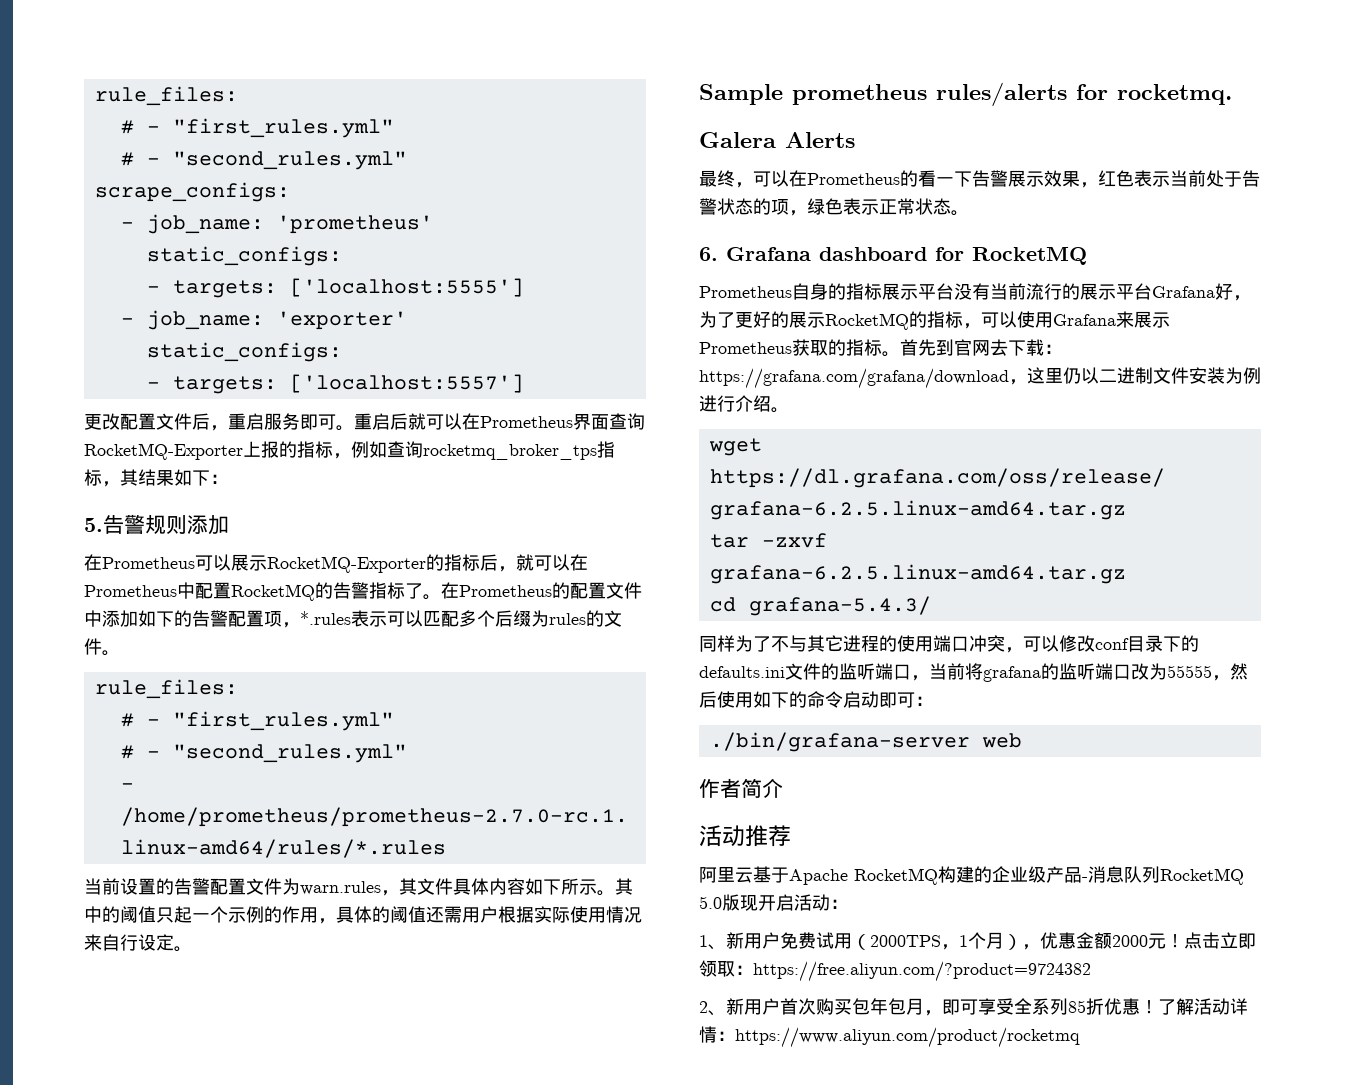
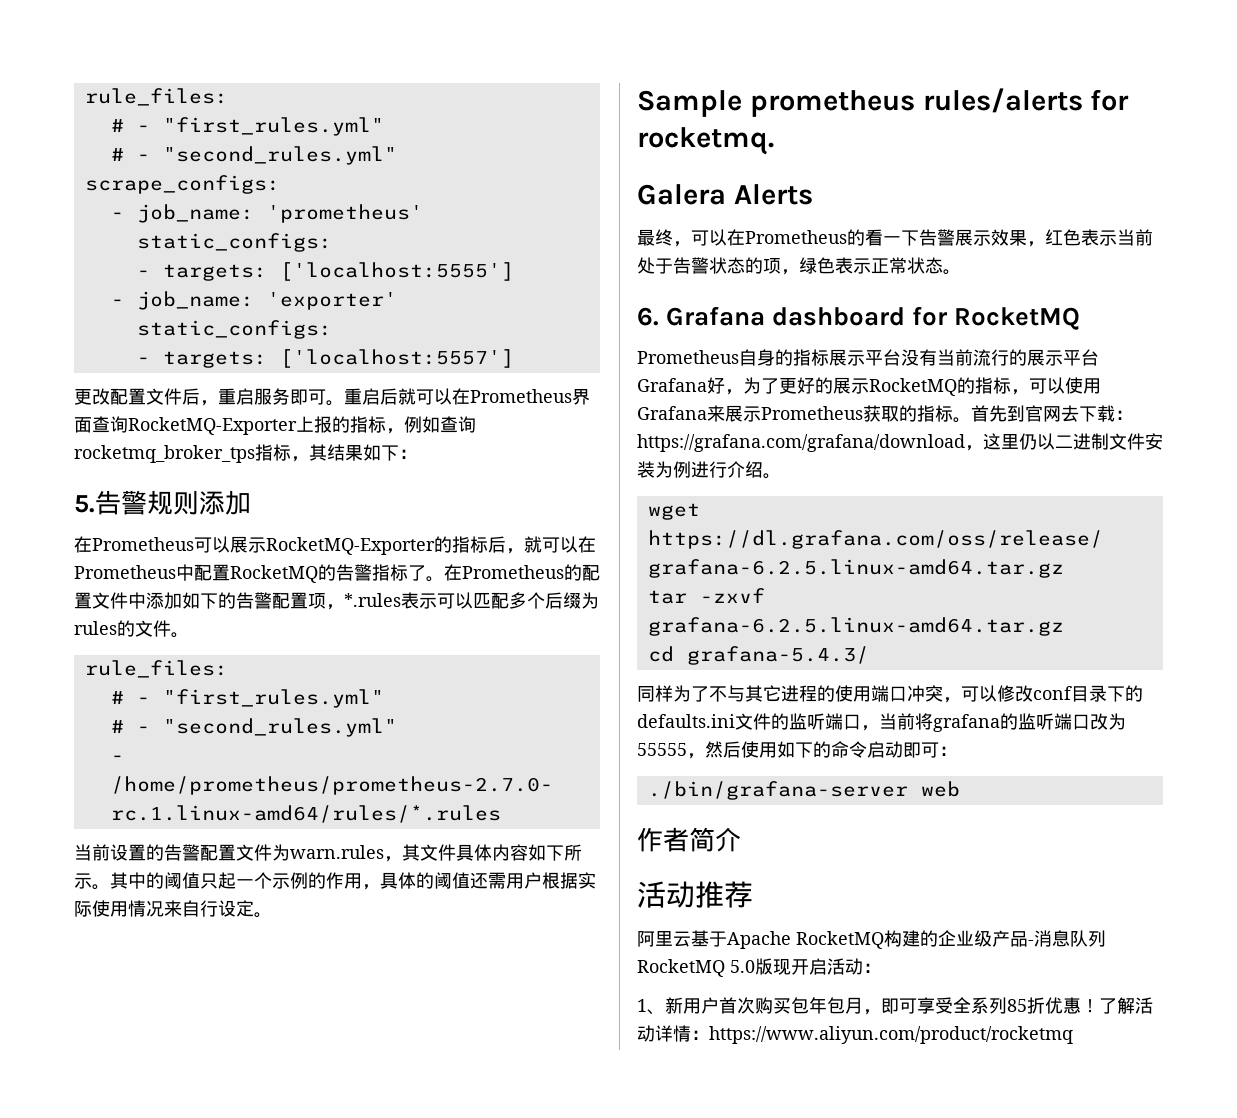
- 1、新用户免费试用（2000TPS，1个月），优惠金额2000元！点击立即领取：https://free.aliyun.com/?product=9724382
- 2、新用户首次购买包年包月，即可享受全系列85折优惠！
+ 1、新用户首次购买包年包月，即可享受全系列85折优惠！

